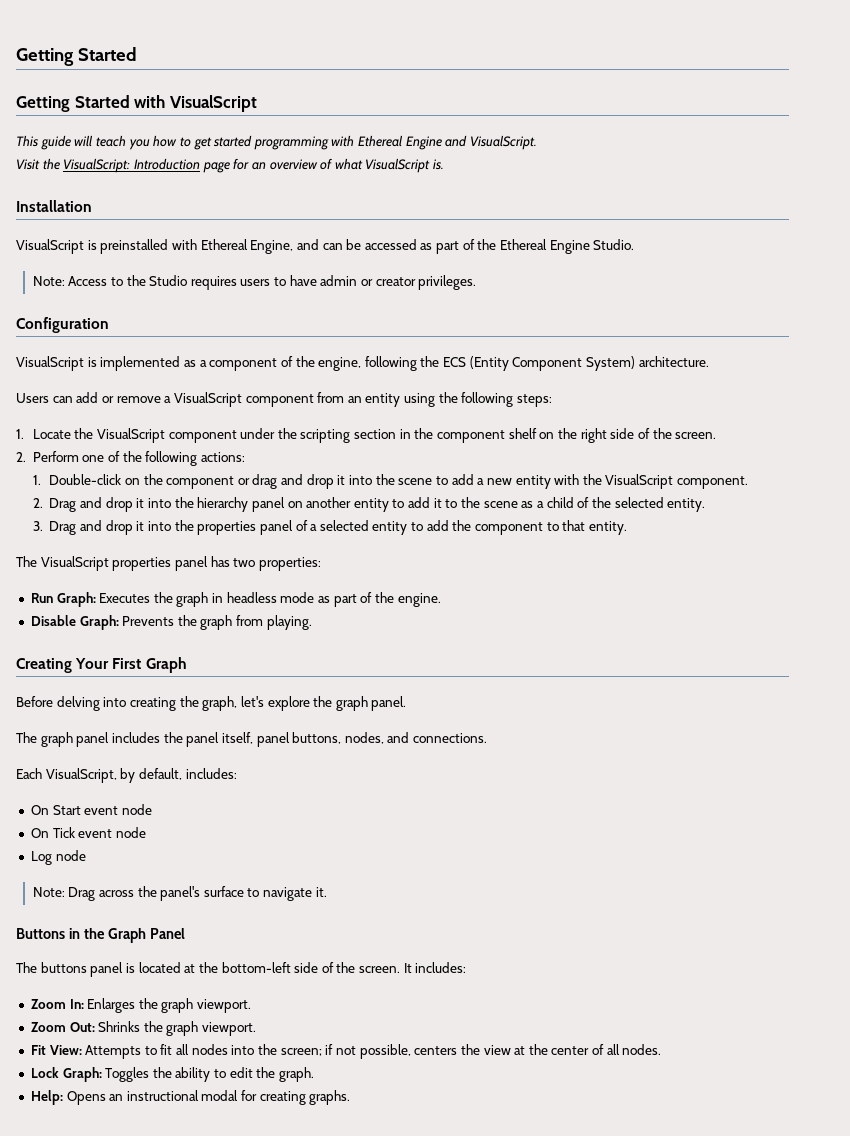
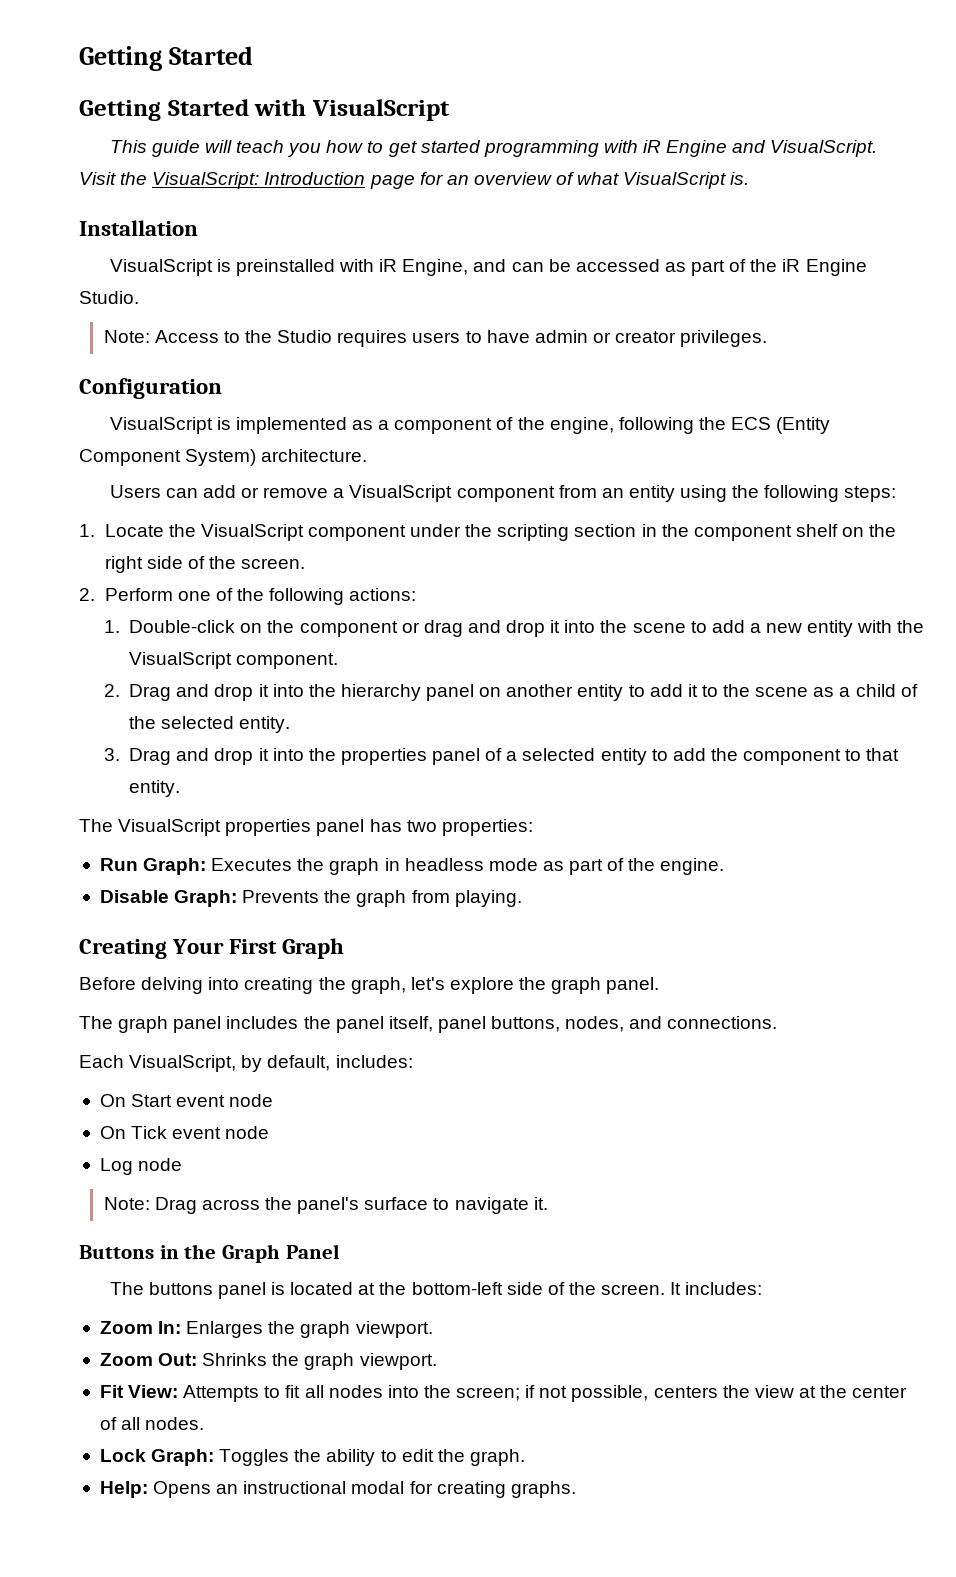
- This guide will teach you how to get started programming with Ethereal Engine and VisualScript.
+ This guide will teach you how to get started programming with iR Engine and VisualScript.
- VisualScript is preinstalled with Ethereal Engine, and can be accessed as part of the Ethereal Engine Studio.
+ VisualScript is preinstalled with iR Engine, and can be accessed as part of the iR Engine Studio.

